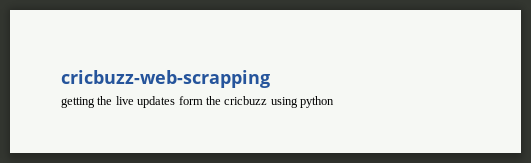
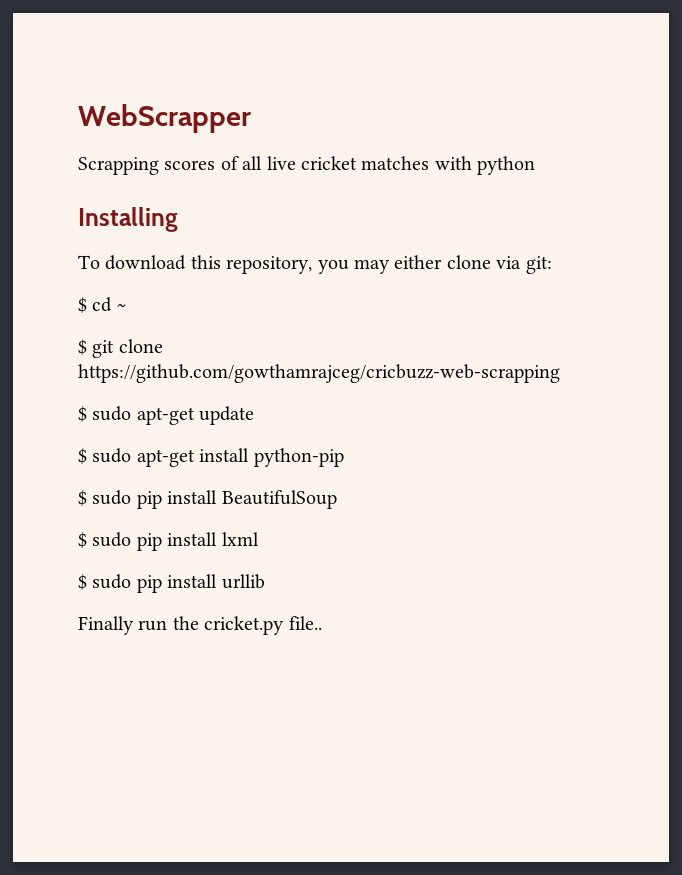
- cricbuzz-web-scrapping
- getting the live updates form the cricbuzz using python
+ WebScrapper
+ Scrapping scores of all live cricket matches with python
+ Installing
+ To download this repository, you may either clone via git:
+ $ cd ~
+ $ git clone https://github.com/gowthamrajceg/cricbuzz-web-scrapping
+ $ sudo apt-get update
+ $ sudo apt-get install python-pip
+ $ sudo pip install BeautifulSoup
+ $ sudo pip install lxml
+ $ sudo pip install urllib
+ Finally run the cricket.py file..

